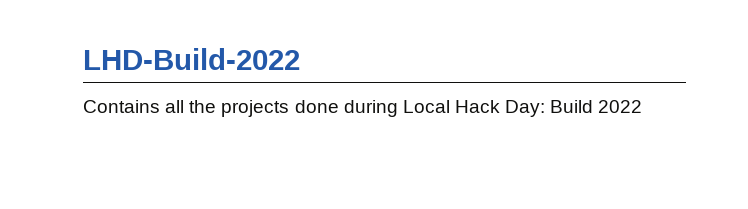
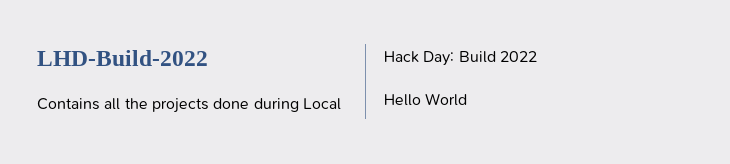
+ Hello World

